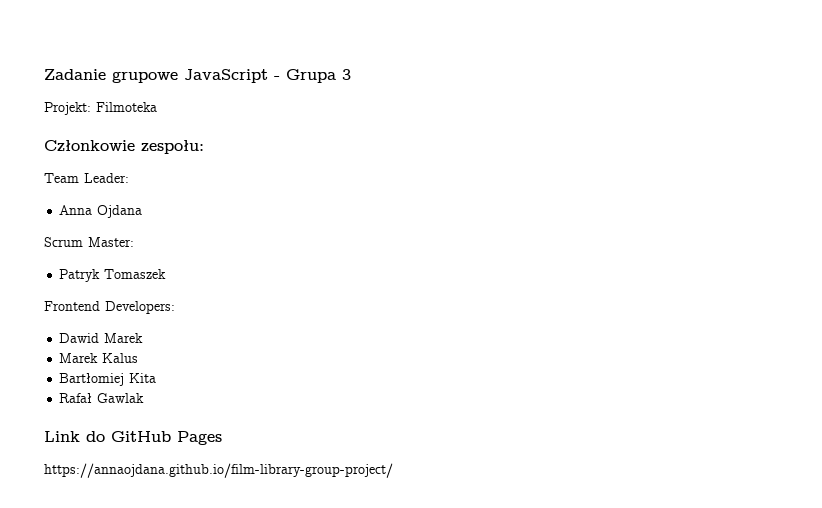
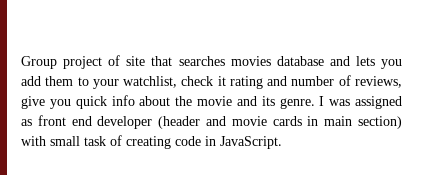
- Zadanie grupowe JavaScript - Grupa 3
- Projekt: Filmoteka
- Członkowie zespołu:
- Team Leader:
- Anna Ojdana
- Scrum Master:
- Patryk Tomaszek
- Frontend Developers:
- Dawid Marek
- Marek Kalus
- Bartłomiej Kita
- Rafał Gawlak
- Link do GitHub Pages
- https://annaojdana.github.io/film-library-group-project/
+ Group project of site that searches movies database and lets you add them to your watchlist, check it rating and number of reviews, give you quick info about the movie and its genre. I was assigned as front end developer (header and movie cards in main section) with small task of creating code in JavaScript.

